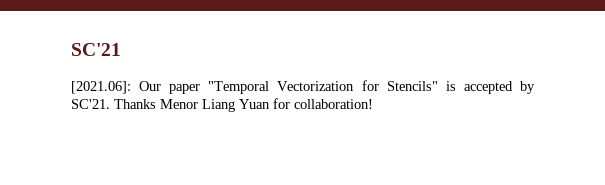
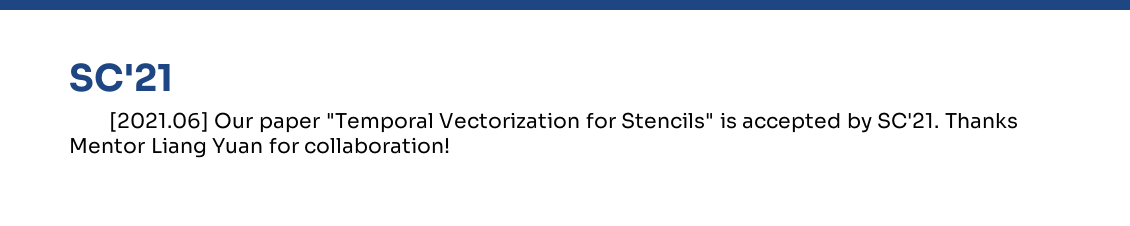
- [2021.06]: Our paper "Temporal Vectorization for Stencils" is accepted by SC'21.
+ [2021.06] Our paper "Temporal Vectorization for Stencils" is accepted by SC'21.
- Thanks Menor Liang Yuan for collaboration!
+ Thanks Mentor Liang Yuan for collaboration!

